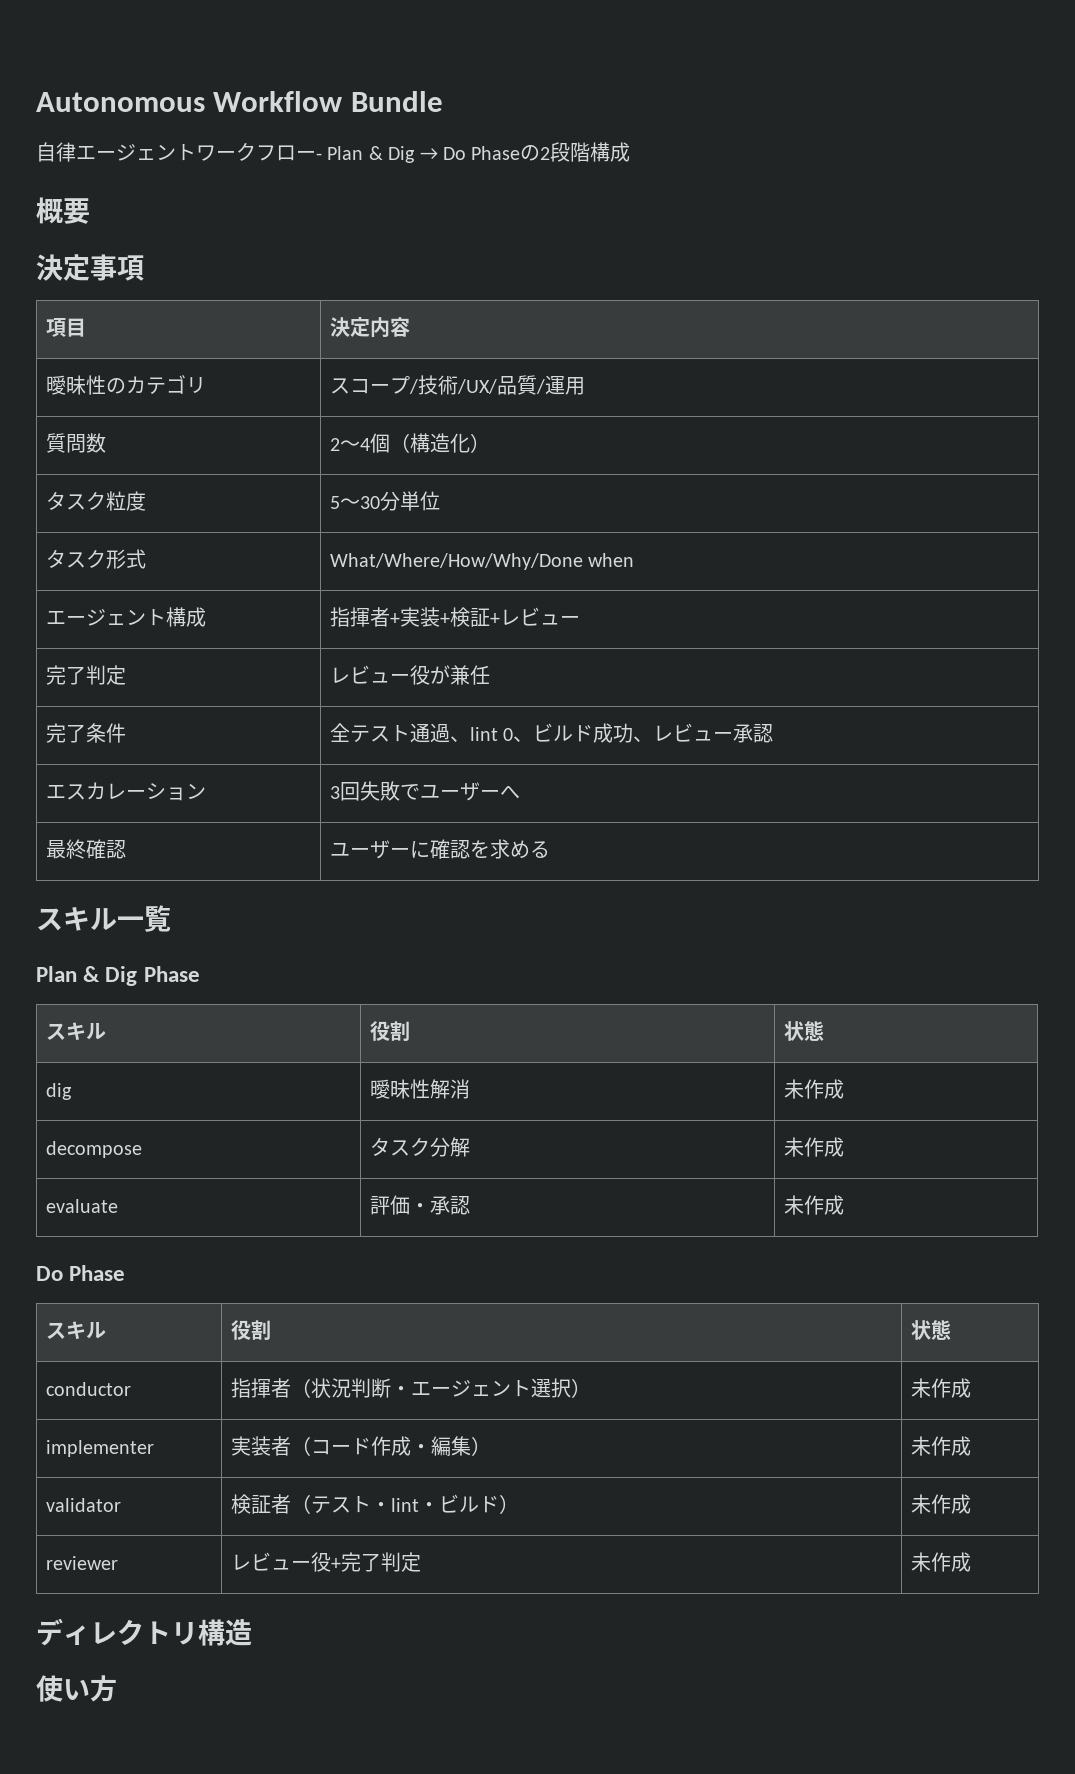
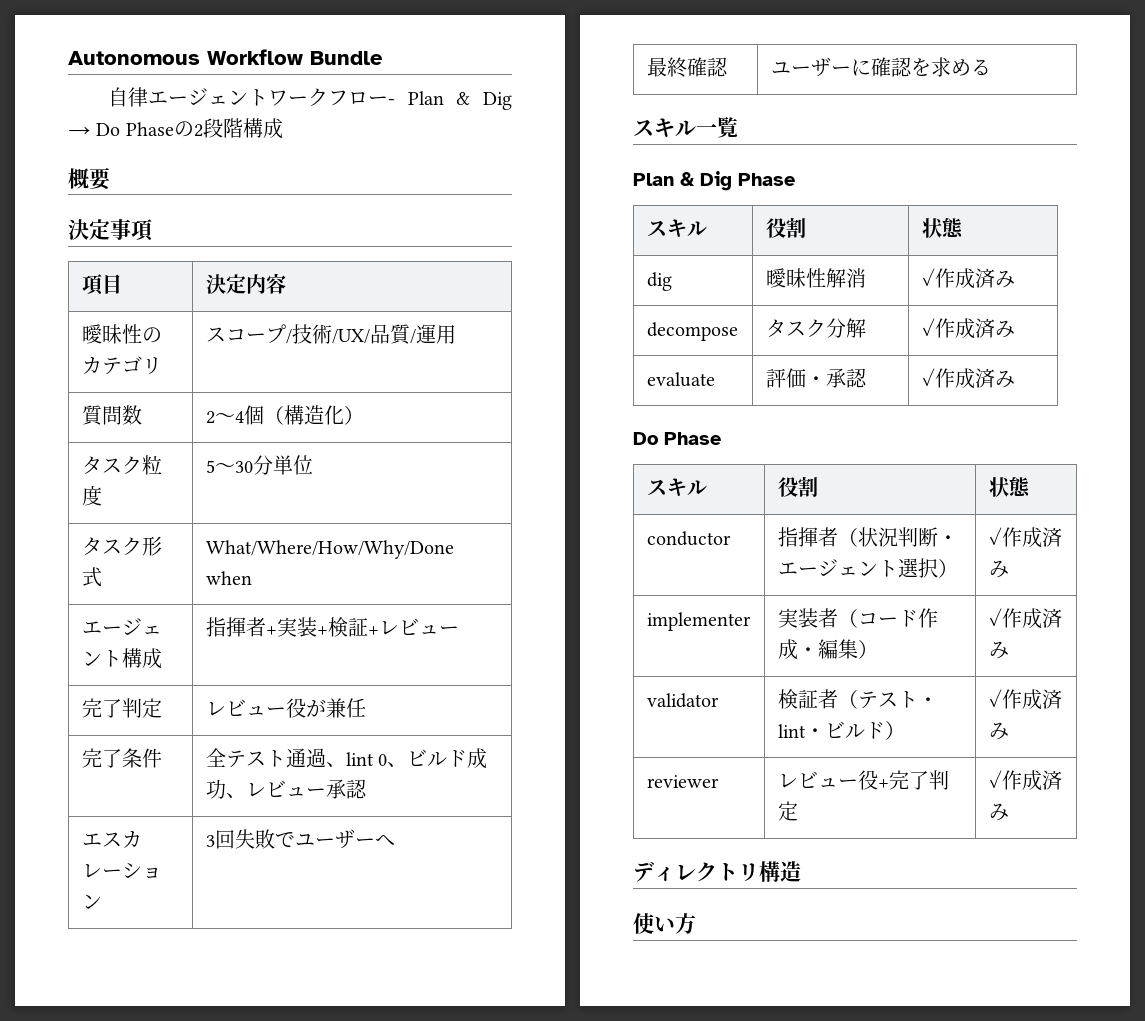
- dig | 曖昧性解消 | 未作成
+ dig | 曖昧性解消 | ✓作成済み
- decompose | タスク分解 | 未作成
+ decompose | タスク分解 | ✓作成済み
- evaluate | 評価・承認 | 未作成
+ evaluate | 評価・承認 | ✓作成済み
- conductor | 指揮者（状況判断・エージェント選択） | 未作成
+ conductor | 指揮者（状況判断・エージェント選択） | ✓作成済み
- implementer | 実装者（コード作成・編集） | 未作成
+ implementer | 実装者（コード作成・編集） | ✓作成済み
- validator | 検証者（テスト・lint・ビルド） | 未作成
+ validator | 検証者（テスト・lint・ビルド） | ✓作成済み
- reviewer | レビュー役+完了判定 | 未作成
+ reviewer | レビュー役+完了判定 | ✓作成済み

